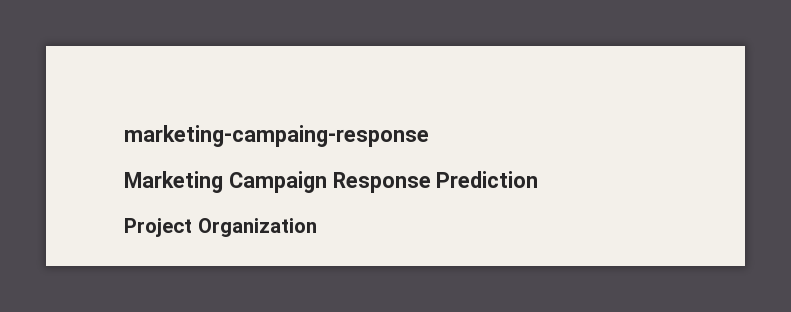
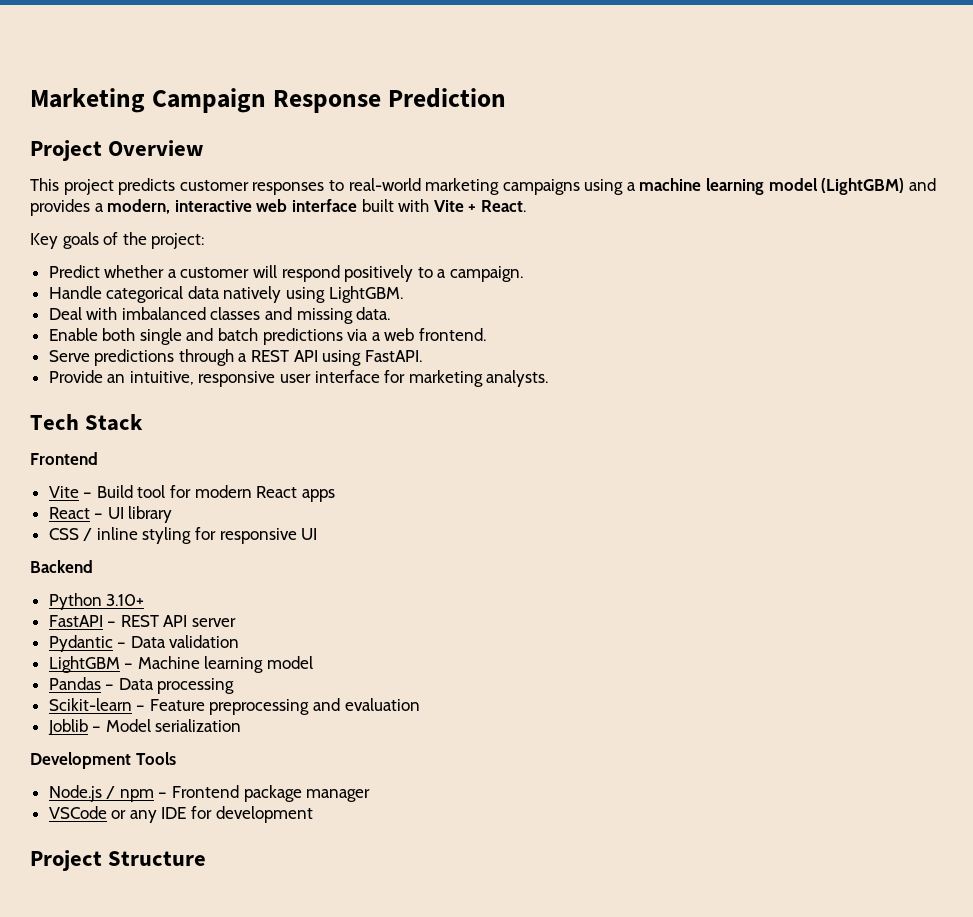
- marketing-campaing-response
- Project Organization
+ Project Overview
+ This project predicts customer responses to real-world marketing campaigns using a machine learning model (LightGBM) and provides a modern, interactive web interface built with Vite + React.
+ Key goals of the project:
+ Predict whether a customer will respond positively to a campaign.
+ Handle categorical data natively using LightGBM.
+ Deal with imbalanced classes and missing data.
+ Enable both single and batch predictions via a web frontend.
+ Serve predictions through a REST API using FastAPI.
+ Provide an intuitive, responsive user interface for marketing analysts.
+ Tech Stack
+ Frontend
+ Vite – Build tool for modern React apps
+ React – UI library
+ CSS / inline styling for responsive UI
+ Backend
+ Python 3.10+
+ FastAPI – REST API server
+ Pydantic – Data validation
+ LightGBM – Machine learning model
+ Pandas – Data processing
+ Scikit-learn – Feature preprocessing and evaluation
+ Joblib – Model serialization
+ Development Tools
+ Node.js / npm – Frontend package manager
+ VSCode or any IDE for development
+ Project Structure

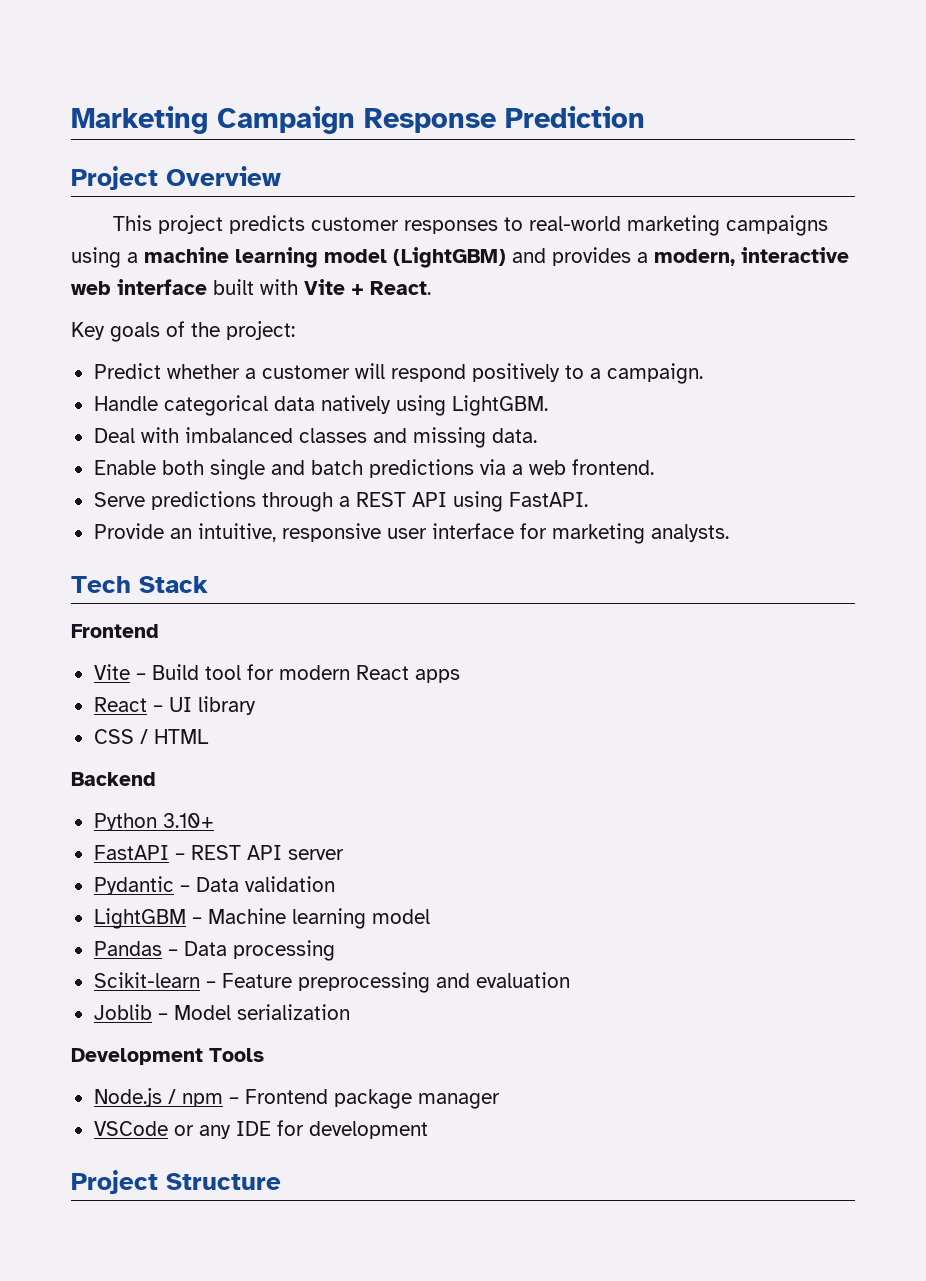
- CSS / inline styling for responsive UI
+ CSS / HTML

